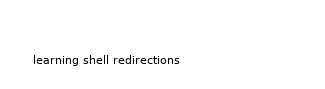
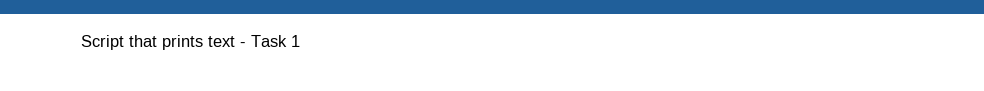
- learning shell redirections
+ Script that prints text - Task 1

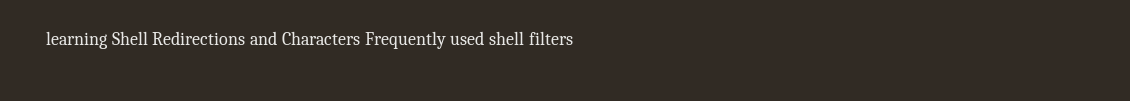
- Script that prints text - Task 1
+ learning Shell Redirections and Characters Frequently used shell filters

